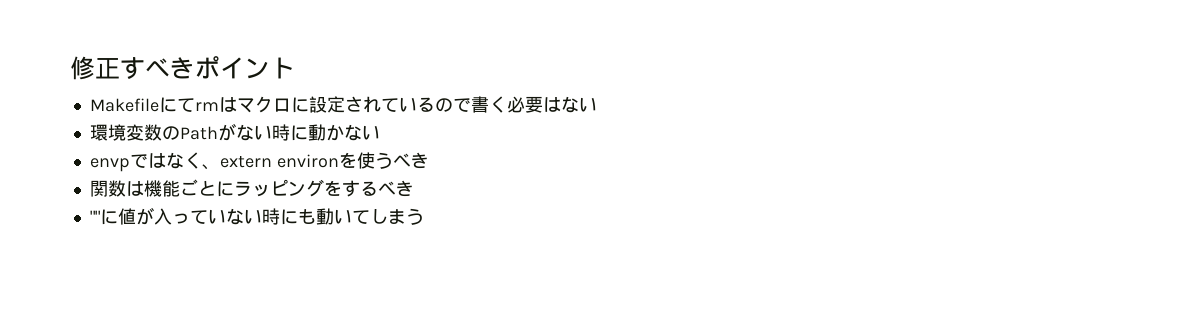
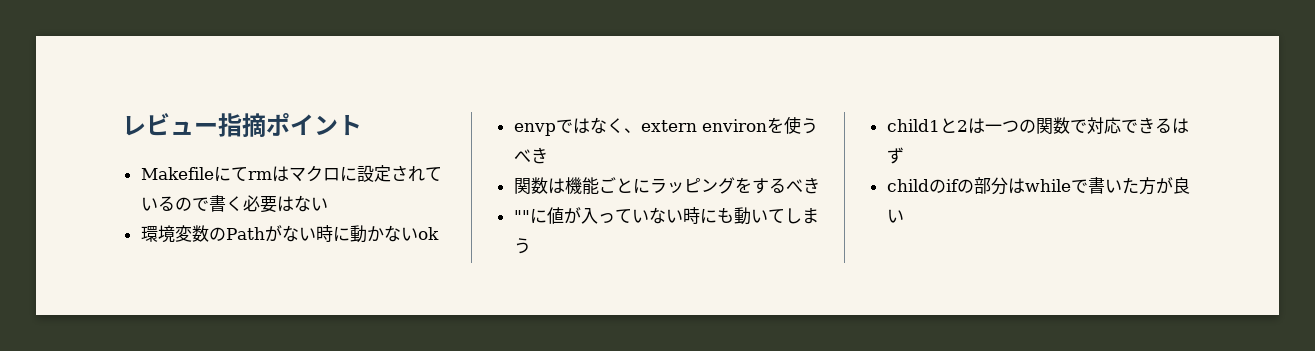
- 修正すべきポイント
+ レビュー指摘ポイント
- 環境変数のPathがない時に動かない
+ 環境変数のPathがない時に動かないok
+ child1と2は一つの関数で対応できるはず
+ childのifの部分はwhileで書いた方が良い

